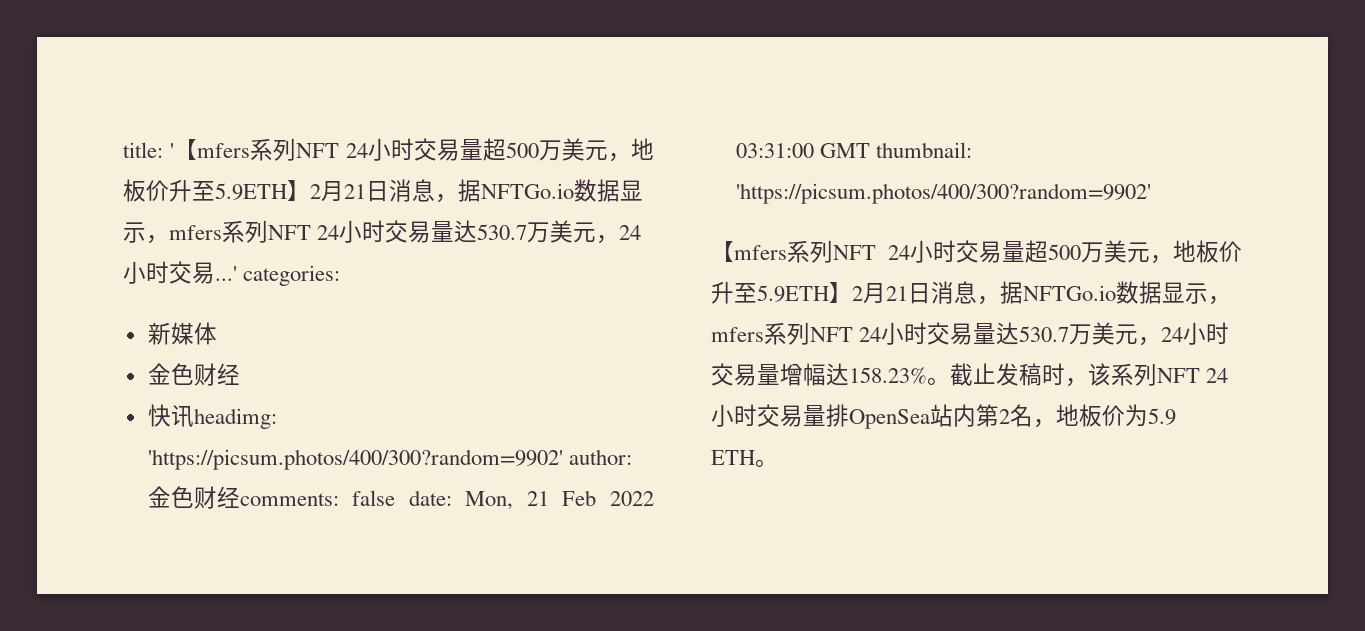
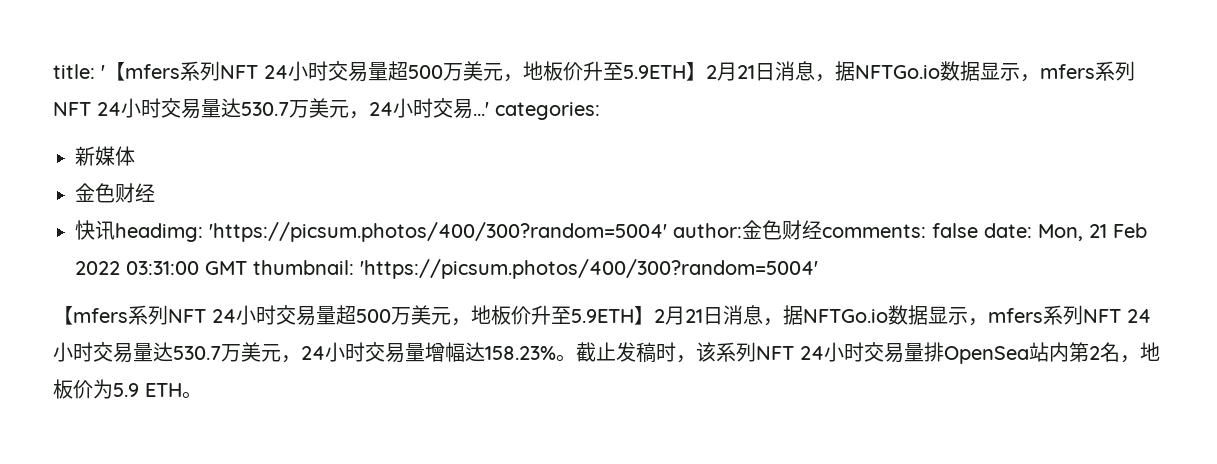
- 快讯headimg: 'https://picsum.photos/400/300?random=9902' author:金色财经comments: false date: Mon, 21 Feb 2022 03:31:00 GMT thumbnail: 'https://picsum.photos/400/300?random=9902'
+ 快讯headimg: 'https://picsum.photos/400/300?random=5004' author:金色财经comments: false date: Mon, 21 Feb 2022 03:31:00 GMT thumbnail: 'https://picsum.photos/400/300?random=5004'

